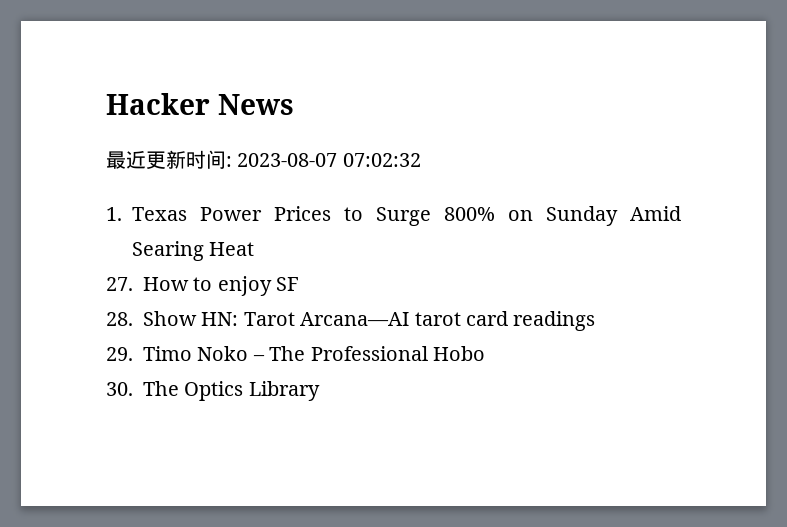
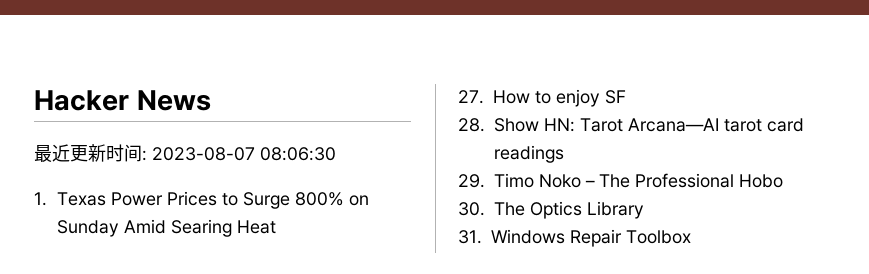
- 最近更新时间: 2023-08-07 07:02:32
+ 最近更新时间: 2023-08-07 08:06:30
+ 31. Windows Repair Toolbox

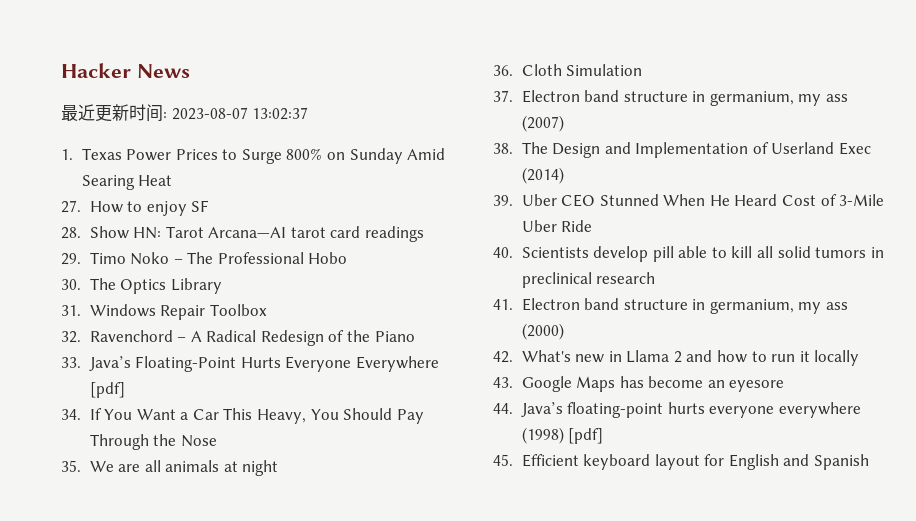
- 最近更新时间: 2023-08-07 08:06:30
+ 最近更新时间: 2023-08-07 13:02:37
+ 32. Ravenchord – A Radical Redesign of the Piano
+ 33. Java’s Floating-Point Hurts Everyone Everywhere [pdf]
+ 34. If You Want a Car This Heavy, You Should Pay Through the Nose
+ 35. We are all animals at night
+ 36. Cloth Simulation
+ 37. Electron band structure in germanium, my ass (2007)
+ 38. The Design and Implementation of Userland Exec (2014)
+ 39. Uber CEO Stunned When He Heard Cost of 3-Mile Uber Ride
+ 40. Scientists develop pill able to kill all solid tumors in preclinical research
+ 41. Electron band structure in germanium, my ass (2000)
+ 42. What's new in Llama 2 and how to run it locally
+ 43. Google Maps has become an eyesore
+ 44. Java’s floating-point hurts everyone everywhere (1998) [pdf]
+ 45. Efficient keyboard layout for English and Spanish

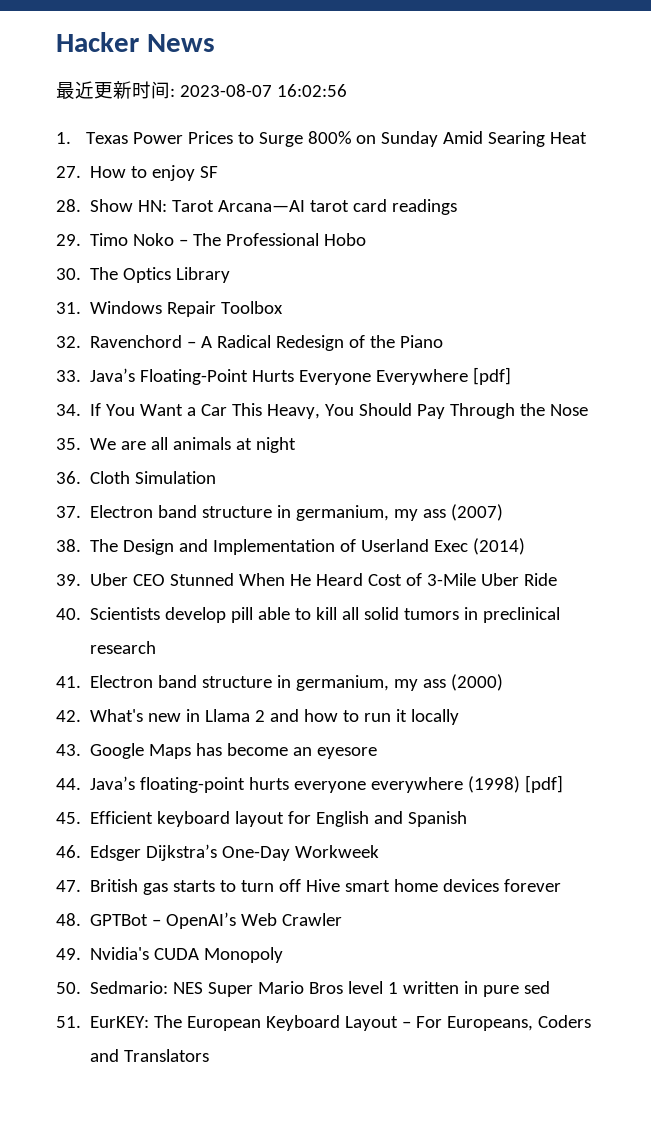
- 最近更新时间: 2023-08-07 13:02:37
+ 最近更新时间: 2023-08-07 16:02:56
+ 46. Edsger Dijkstra’s One-Day Workweek
+ 47. British gas starts to turn off Hive smart home devices forever
+ 48. GPTBot – OpenAI’s Web Crawler
+ 49. Nvidia's CUDA Monopoly
+ 50. Sedmario: NES Super Mario Bros level 1 written in pure sed
+ 51. EurKEY: The European Keyboard Layout – For Europeans, Coders and Translators

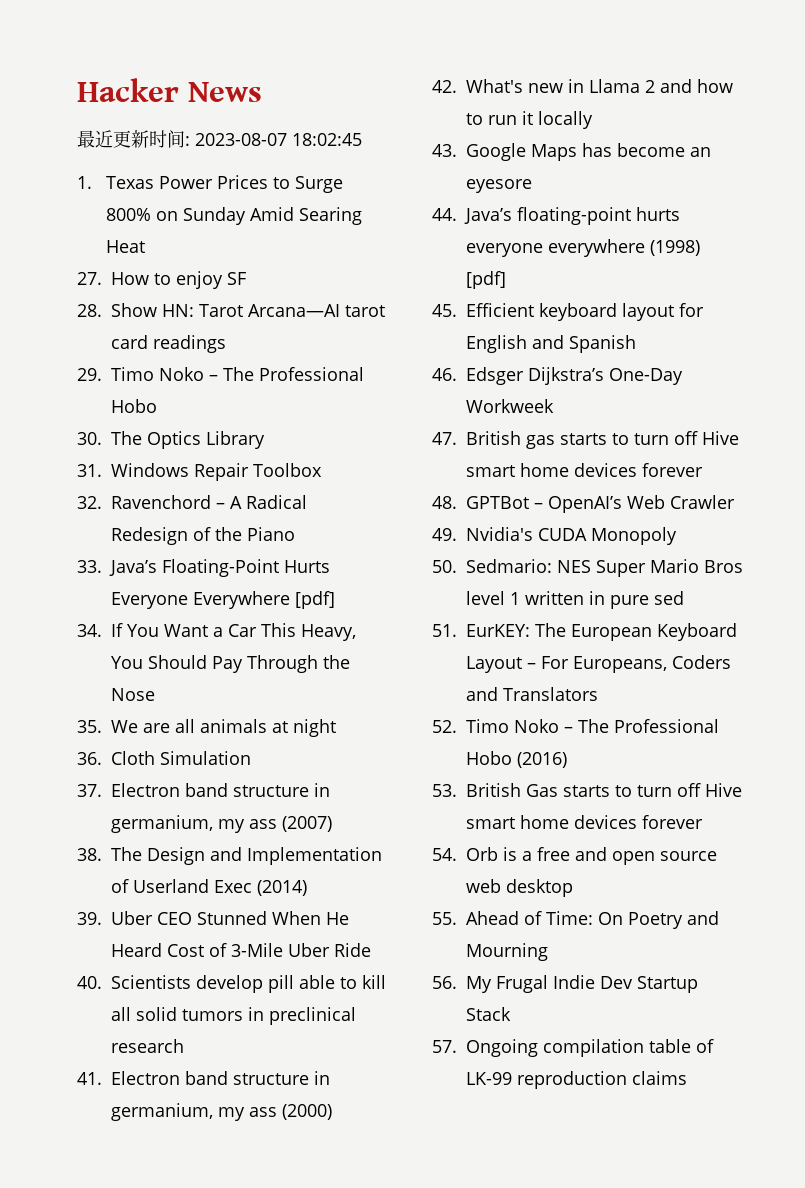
- 最近更新时间: 2023-08-07 16:02:56
+ 最近更新时间: 2023-08-07 18:02:45
+ 52. Timo Noko – The Professional Hobo (2016)
+ 53. British Gas starts to turn off Hive smart home devices forever
+ 54. Orb is a free and open source web desktop
+ 55. Ahead of Time: On Poetry and Mourning
+ 56. My Frugal Indie Dev Startup Stack
+ 57. Ongoing compilation table of LK-99 reproduction claims

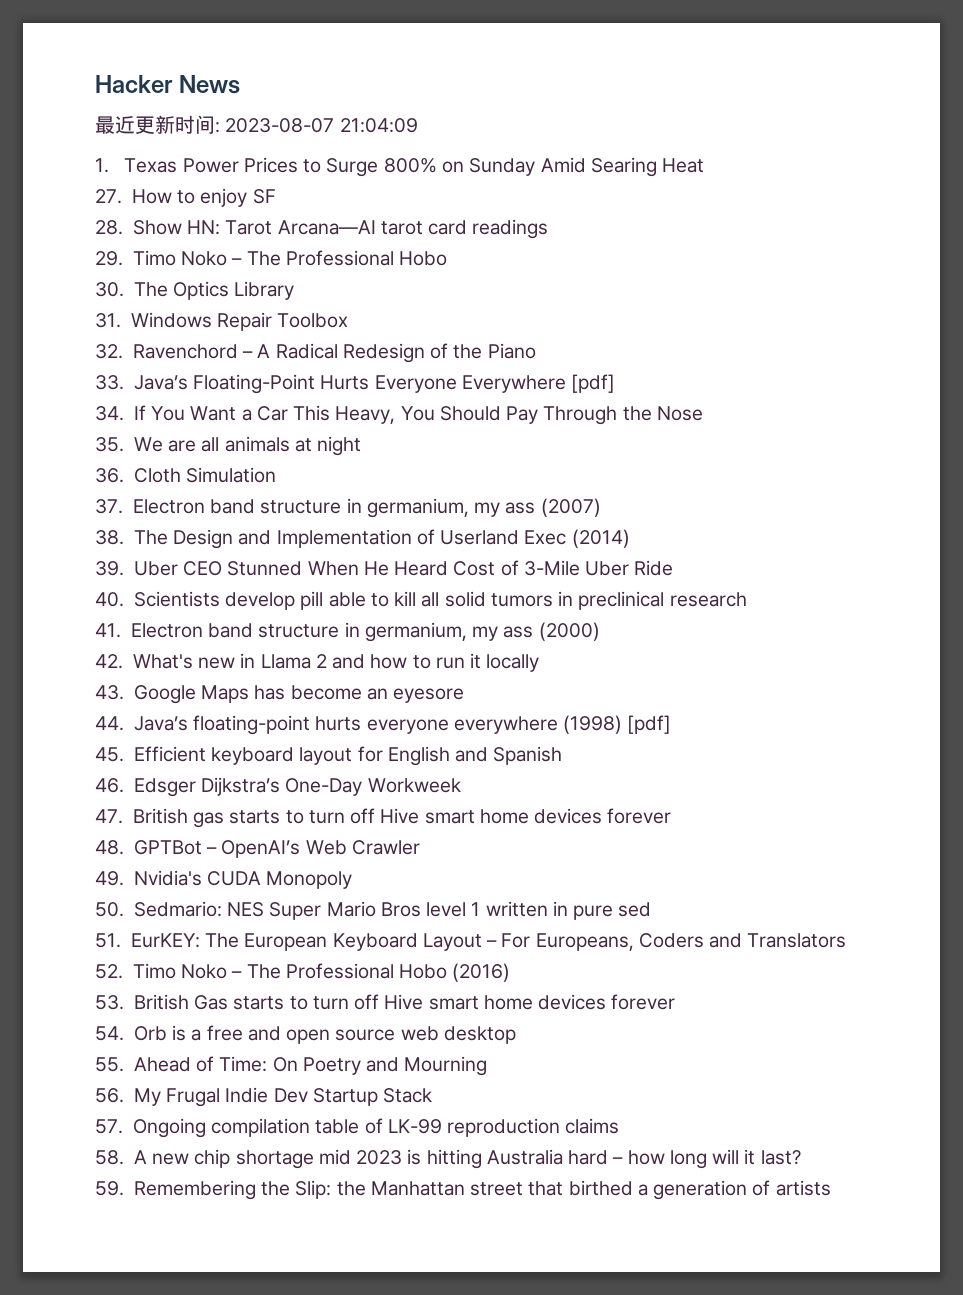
- 最近更新时间: 2023-08-07 18:02:45
+ 最近更新时间: 2023-08-07 21:04:09
+ 58. A new chip shortage mid 2023 is hitting Australia hard – how long will it last?
+ 59. Remembering the Slip: the Manhattan street that birthed a generation of artists

